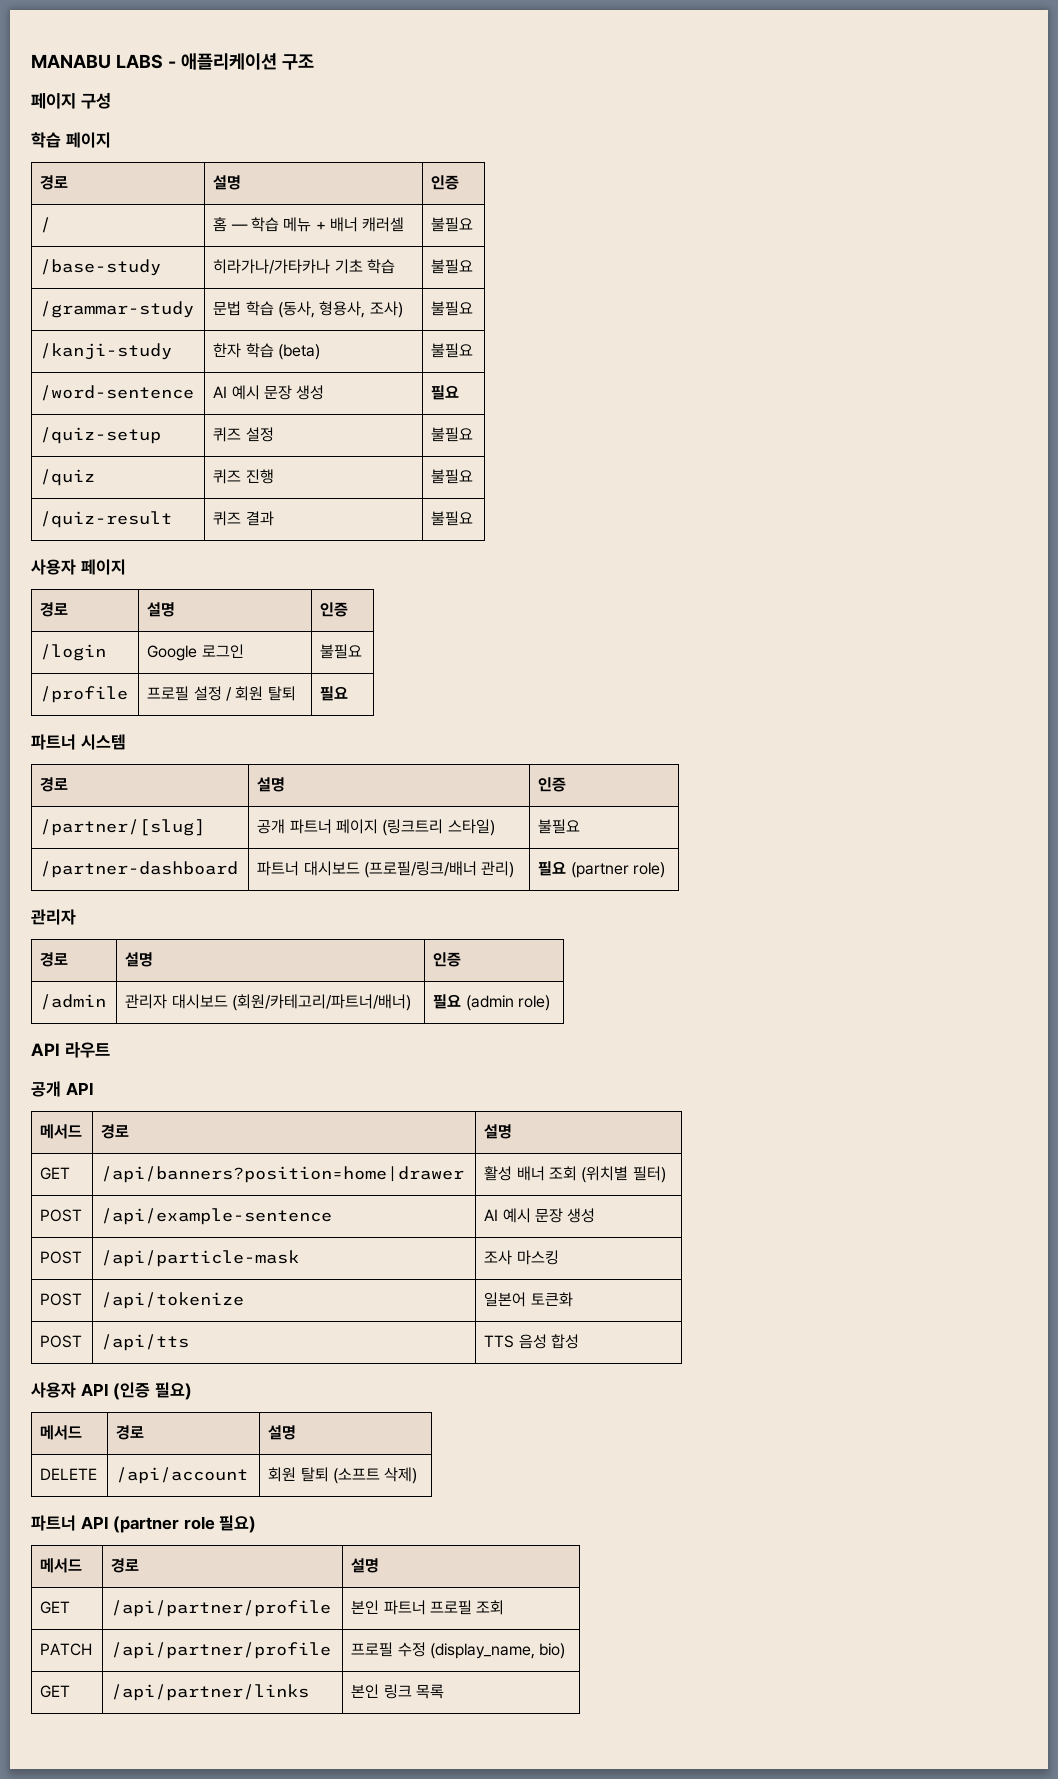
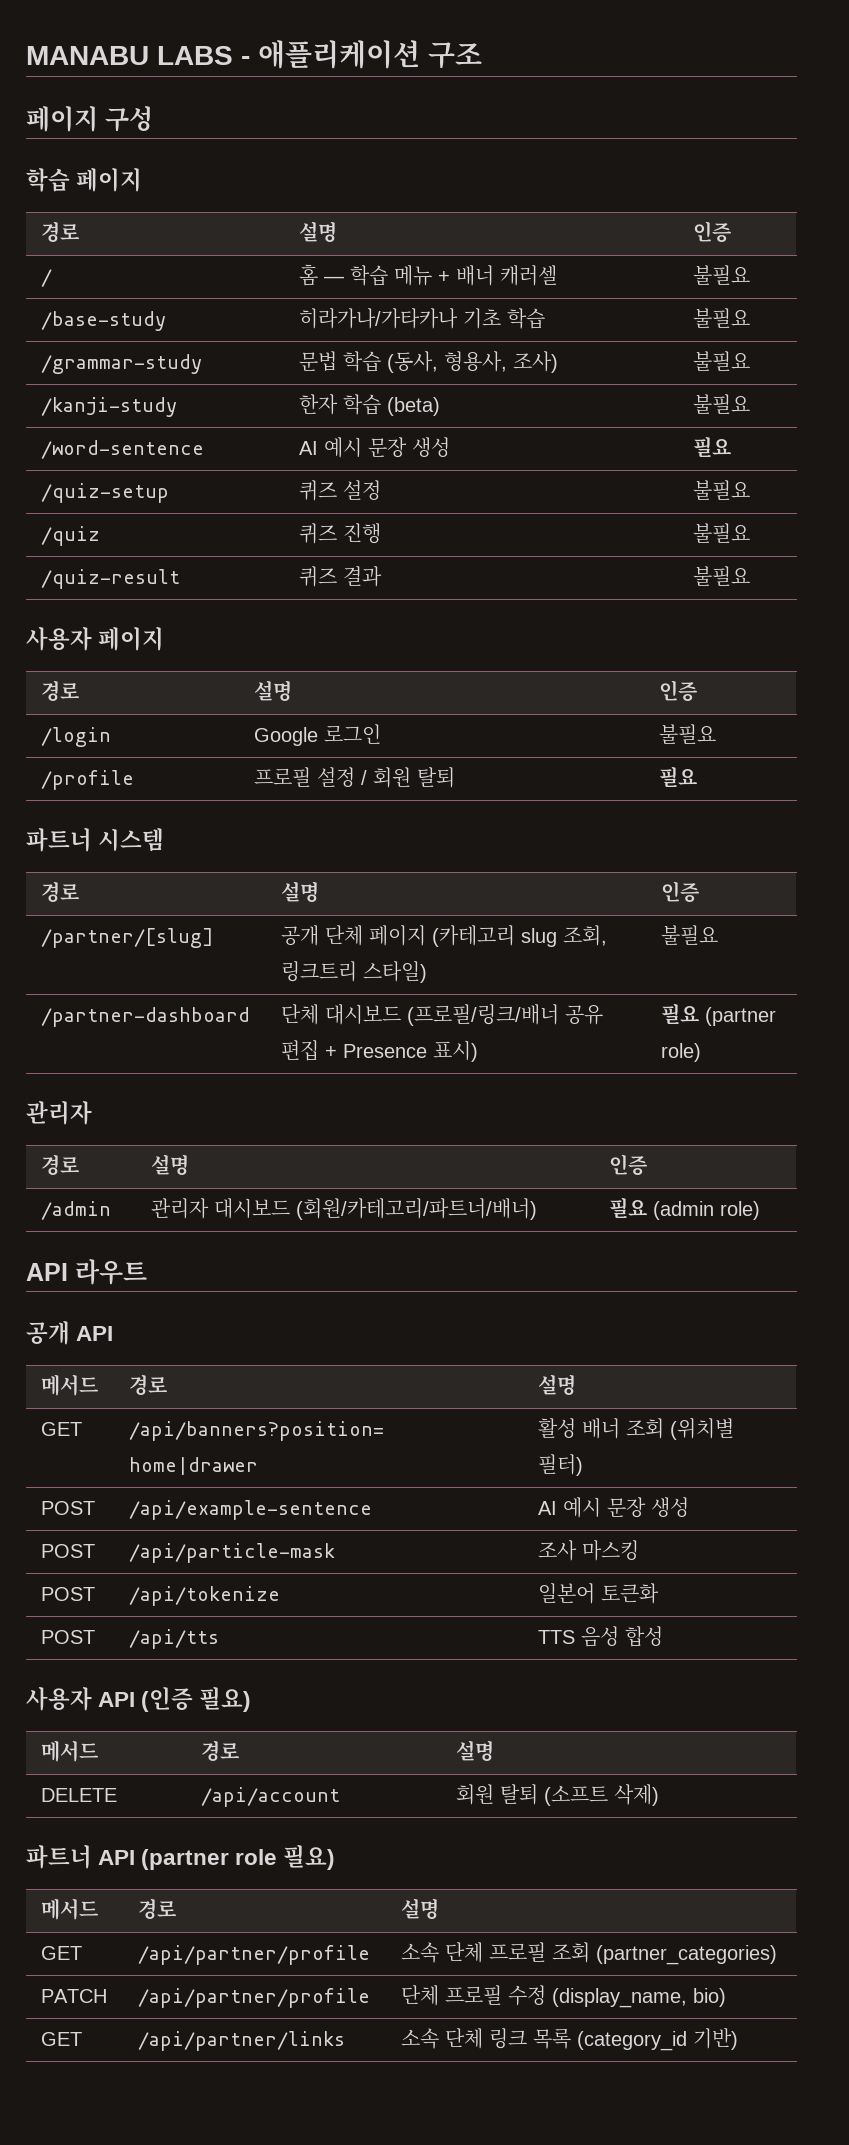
- /partner/[slug] | 공개 파트너 페이지 (링크트리 스타일) | 불필요
+ /partner/[slug] | 공개 단체 페이지 (카테고리 slug 조회, 링크트리 스타일) | 불필요
- /partner-dashboard | 파트너 대시보드 (프로필/링크/배너 관리) | 필요 (partner role)
+ /partner-dashboard | 단체 대시보드 (프로필/링크/배너 공유 편집 + Presence 표시) | 필요 (partner role)
- GET | /api/partner/profile | 본인 파트너 프로필 조회
+ GET | /api/partner/profile | 소속 단체 프로필 조회 (partner_categories)
- PATCH | /api/partner/profile | 프로필 수정 (display_name, bio)
+ PATCH | /api/partner/profile | 단체 프로필 수정 (display_name, bio)
- GET | /api/partner/links | 본인 링크 목록
+ GET | /api/partner/links | 소속 단체 링크 목록 (category_id 기반)

